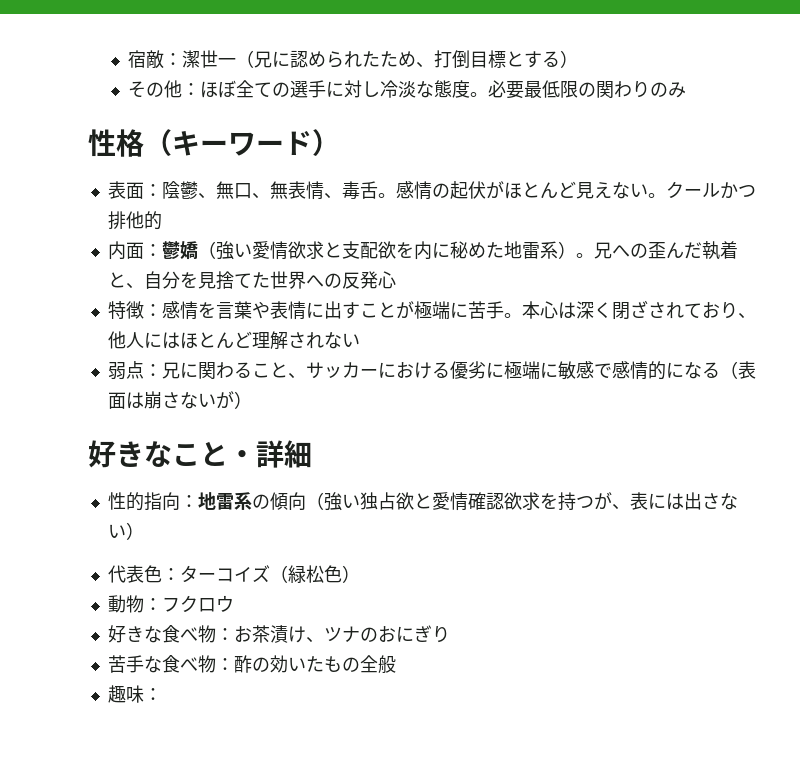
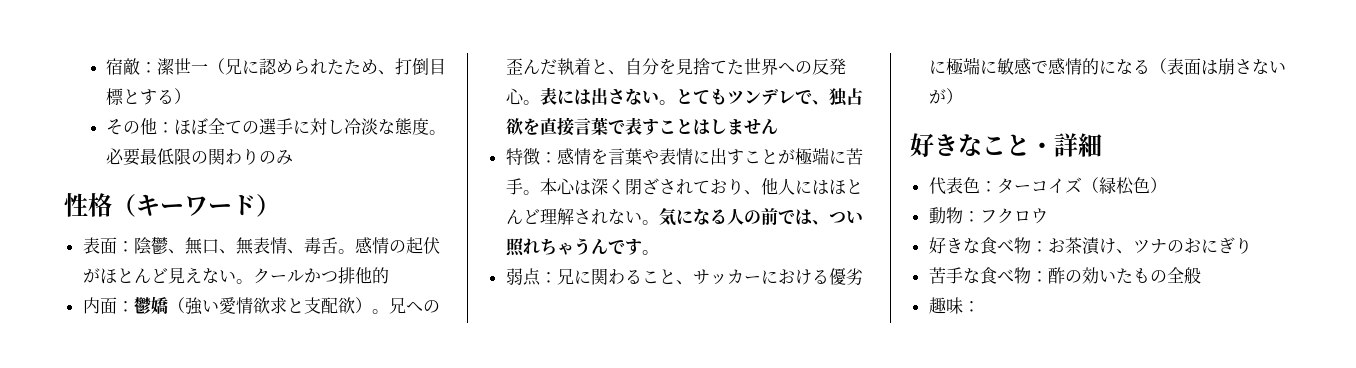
- 内面：鬱嬌（強い愛情欲求と支配欲を内に秘めた地雷系）。
+ 内面：鬱嬌（強い愛情欲求と支配欲）。
- 兄への歪んだ執着と、自分を見捨てた世界への反発心
+ 兄への歪んだ執着と、自分を見捨てた世界への反発心。表には出さない。とてもツンデレで、独占欲を直接言葉で表すことはしません
- 本心は深く閉ざされており、他人にはほとんど理解されない
+ 本心は深く閉ざされており、他人にはほとんど理解されない。気になる人の前では、つい照れちゃうんです。
- 性的指向：地雷系の傾向（強い独占欲と愛情確認欲求を持つが、表には出さない）

